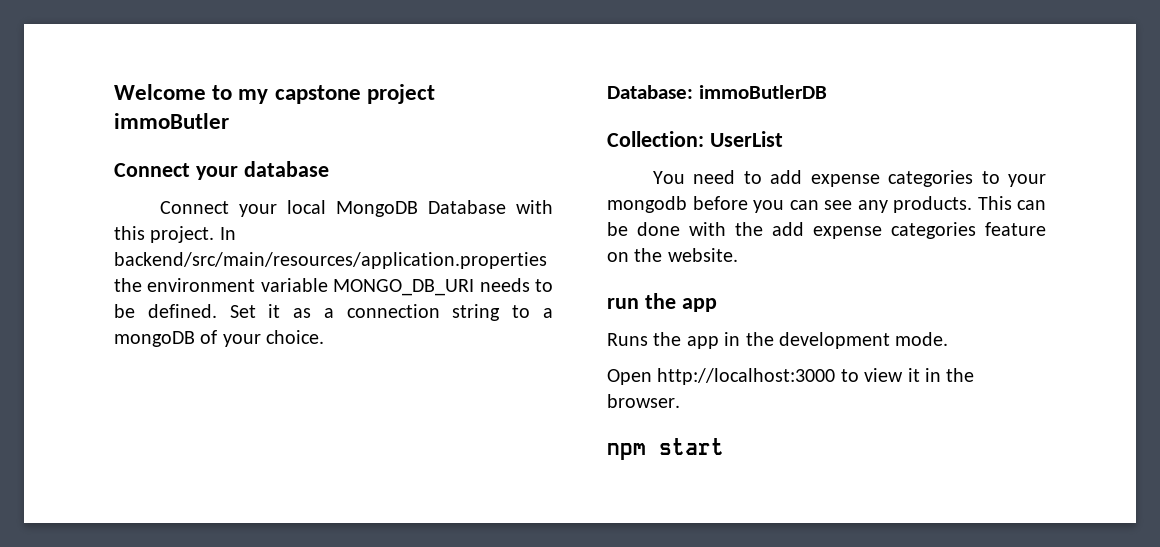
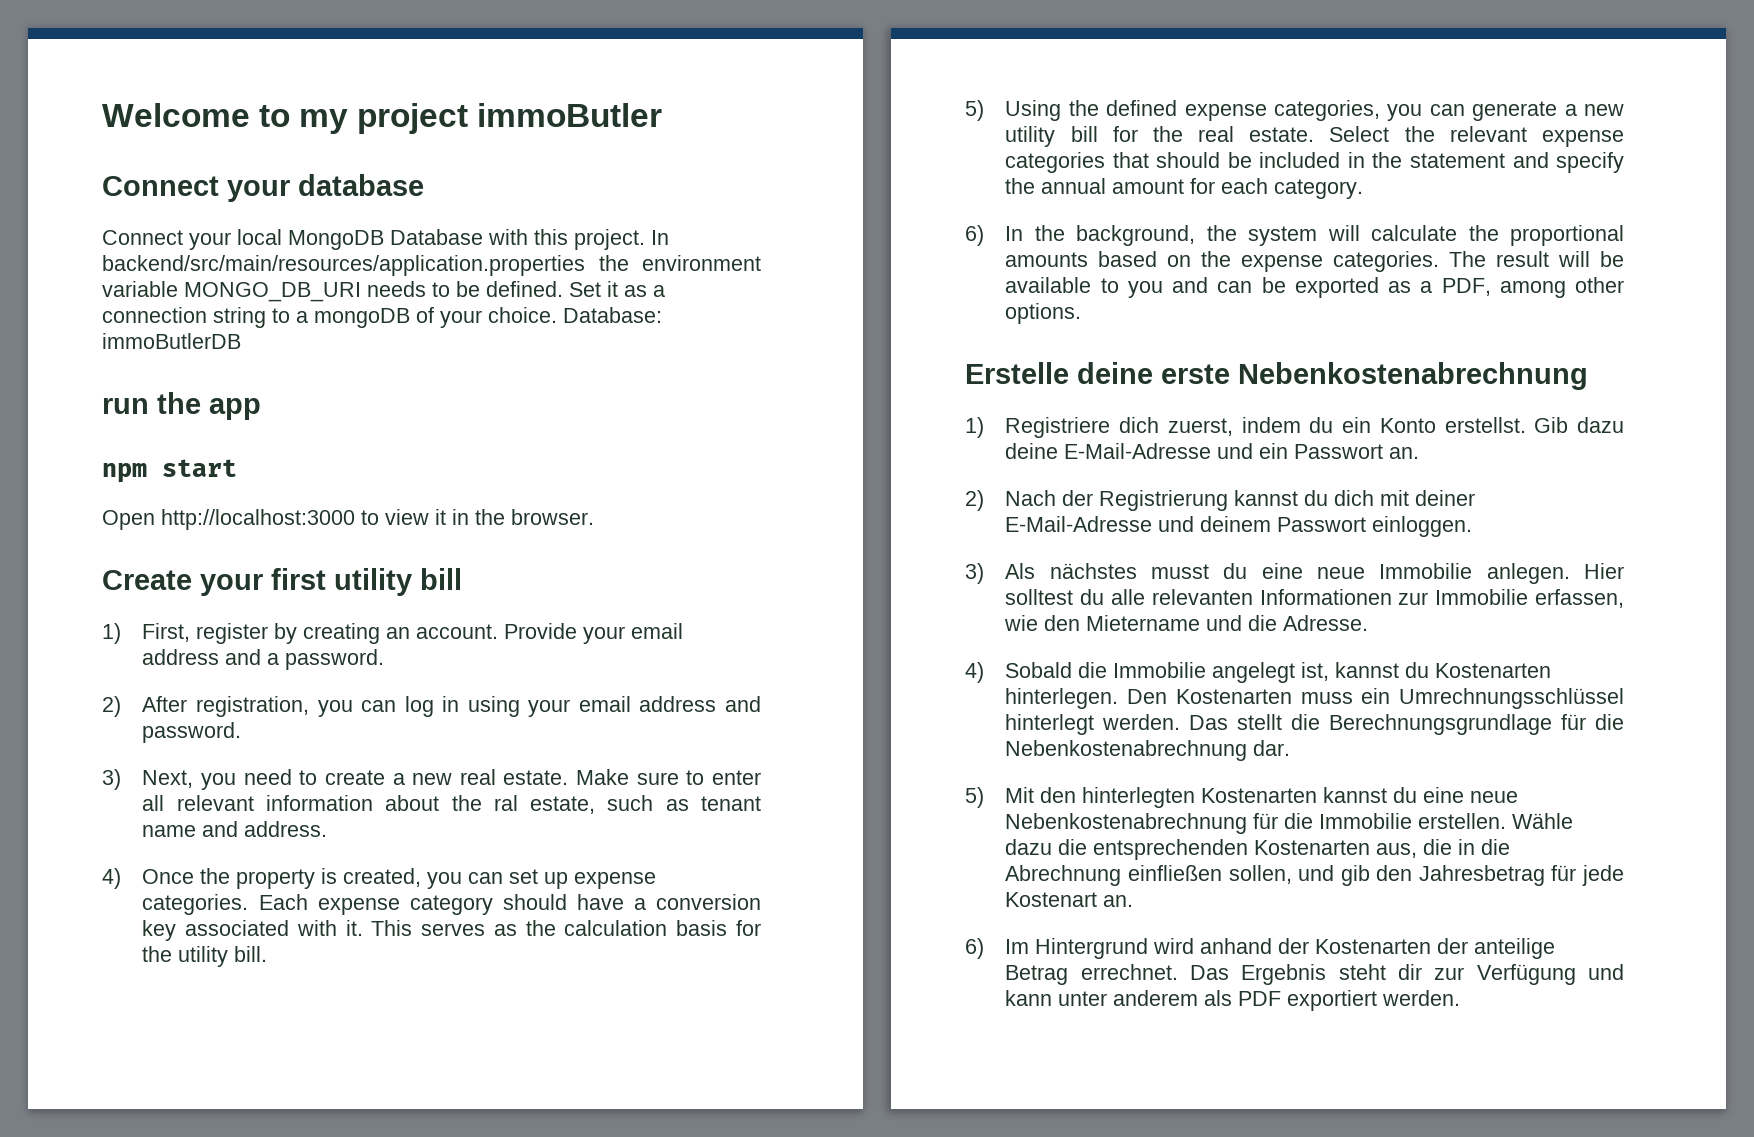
- Welcome to my capstone project immoButler
+ Welcome to my project immoButler
- Set it as a connection string to a mongoDB of your choice.
- Database: immoButlerDB
+ Set it as a connection string to a mongoDB of your choice. Database: immoButlerDB
- Collection: UserList
- You need to add expense categories to your mongodb before you can see any products. This can be done with the add expense categories feature on the website.
  run the app
- Runs the app in the development mode.
+ npm start
- npm start
+ Create your first utility bill
+ 1) First, register by creating an account. Provide your email address and a password.
+ 2) After registration, you can log in using your email address and password.
+ 3) Next, you need to create a new real estate. Make sure to enter all relevant information about the ral estate, such as tenant name and address.
+ 4) Once the property is created, you can set up expense categories. Each expense category should have a conversion key associated with it. This serves as the calculation basis for the utility bill.
+ 5) Using the defined expense categories, you can generate a new utility bill for the real estate. Select the relevant expense categories that should be included in the statement and specify the annual amount for each category.
+ 6) In the background, the system will calculate the proportional amounts based on the expense categories. The result will be available to you and can be exported as a PDF, among other options.
+ Erstelle deine erste Nebenkostenabrechnung
+ 1) Registriere dich zuerst, indem du ein Konto erstellst. Gib dazu deine E-Mail-Adresse und ein Passwort an.
+ 2) Nach der Registrierung kannst du dich mit deiner E-Mail-Adresse und deinem Passwort einloggen.
+ 3) Als nächstes musst du eine neue Immobilie anlegen. Hier solltest du alle relevanten Informationen zur Immobilie erfassen, wie den Mietername und die Adresse.
+ 4) Sobald die Immobilie angelegt ist, kannst du Kostenarten hinterlegen. Den Kostenarten muss ein Umrechnungsschlüssel hinterlegt werden. Das stellt die Berechnungsgrundlage für die Nebenkostenabrechnung dar.
+ 5) Mit den hinterlegten Kostenarten kannst du eine neue Nebenkostenabrechnung für die Immobilie erstellen. Wähle dazu die entsprechenden Kostenarten aus, die in die Abrechnung einfließen sollen, und gib den Jahresbetrag für jede Kostenart an.
+ 6) Im Hintergrund wird anhand der Kostenarten der anteilige Betrag errechnet. Das Ergebnis steht dir zur Verfügung und kann unter anderem als PDF exportiert werden.

